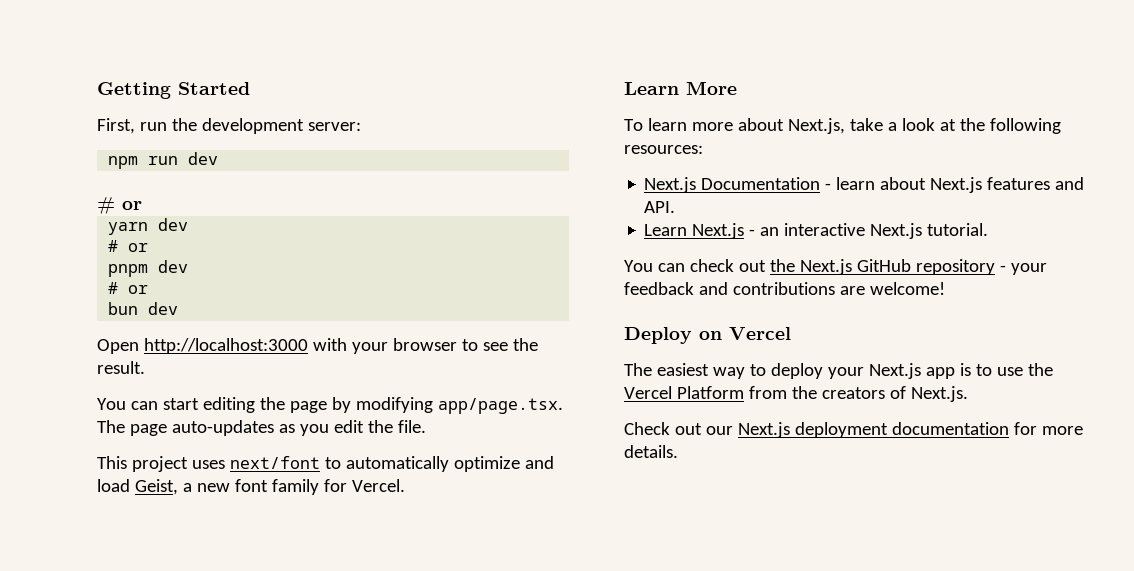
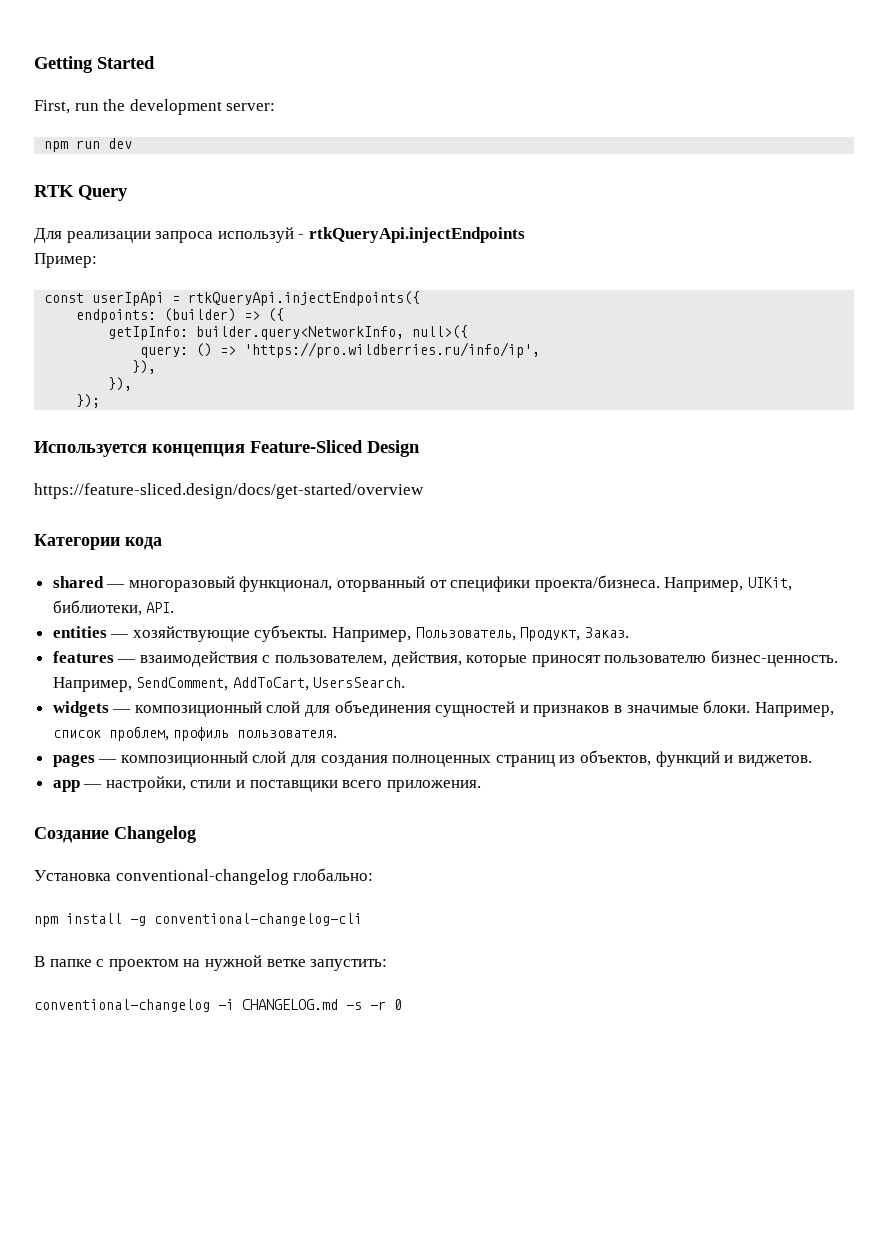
  npm run dev
- # or
- yarn dev
- # or
- pnpm dev
- # or
- bun dev
- Open http://localhost:3000 with your browser to see the result.
- You can start editing the page by modifying app/page.tsx. The page auto-updates as you edit the file.
- This project uses next/font to automatically optimize and load Geist, a new font family for Vercel.
- Learn More
- To learn more about Next.js, take a look at the following resources:
- Next.js Documentation - learn about Next.js features and API.
- Learn Next.js - an interactive Next.js tutorial.
- You can check out the Next.js GitHub repository - your feedback and contributions are welcome!
- Deploy on Vercel
- The easiest way to deploy your Next.js app is to use the Vercel Platform from the creators of Next.js.
- Check out our Next.js deployment documentation for more details.
+ RTK Query
+ Для реализации запроса используй - rtkQueryApi.injectEndpoints
+ Пример:
+ const userIpApi = rtkQueryApi.injectEndpoints({
+ endpoints: (builder) => ({
+ getIpInfo: builder.query<NetworkInfo, null>({
+ query: () => 'https://pro.wildberries.ru/info/ip',
+ }),
+ }),
+ });
+ Используется концепция Feature-Sliced Design
+ https://feature-sliced.design/docs/get-started/overview
+ Категории кода
+ shared — многоразовый функционал, оторванный от специфики проекта/бизнеса. Например, UIKit, библиотеки, API.
+ entities — хозяйствующие субъекты. Например, Пользователь, Продукт, Заказ.
+ features — взаимодействия с пользователем, действия, которые приносят пользователю бизнес-ценность. Например, SendComment, AddToCart, UsersSearch.
+ widgets — композиционный слой для объединения сущностей и признаков в значимые блоки. Например, список проблем, профиль пользователя.
+ pages — композиционный слой для создания полноценных страниц из объектов, функций и виджетов.
+ app — настройки, стили и поставщики всего приложения.
+ Создание Changelog
+ Установка conventional-changelog глобально:
+ npm install -g conventional-changelog-cli
+ В папке с проектом на нужной ветке запустить:
+ conventional-changelog -i CHANGELOG.md -s -r 0

